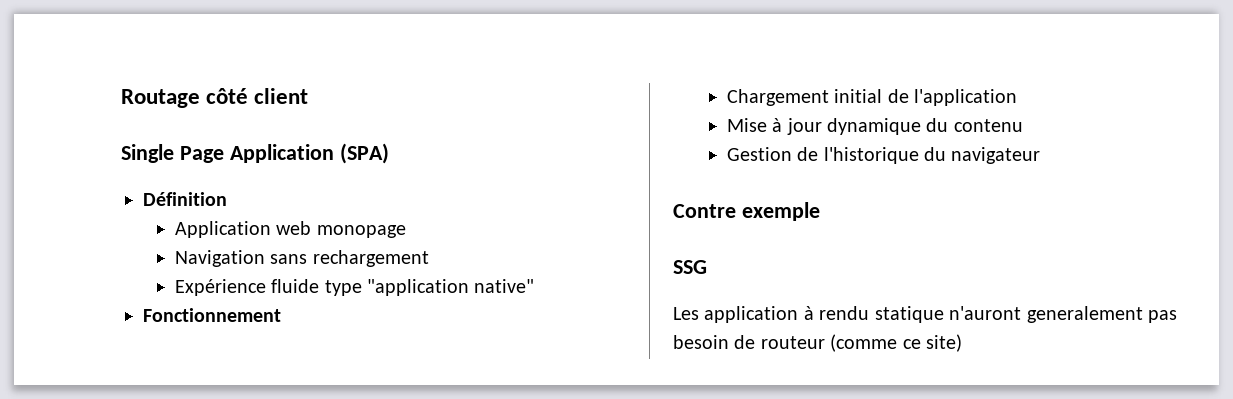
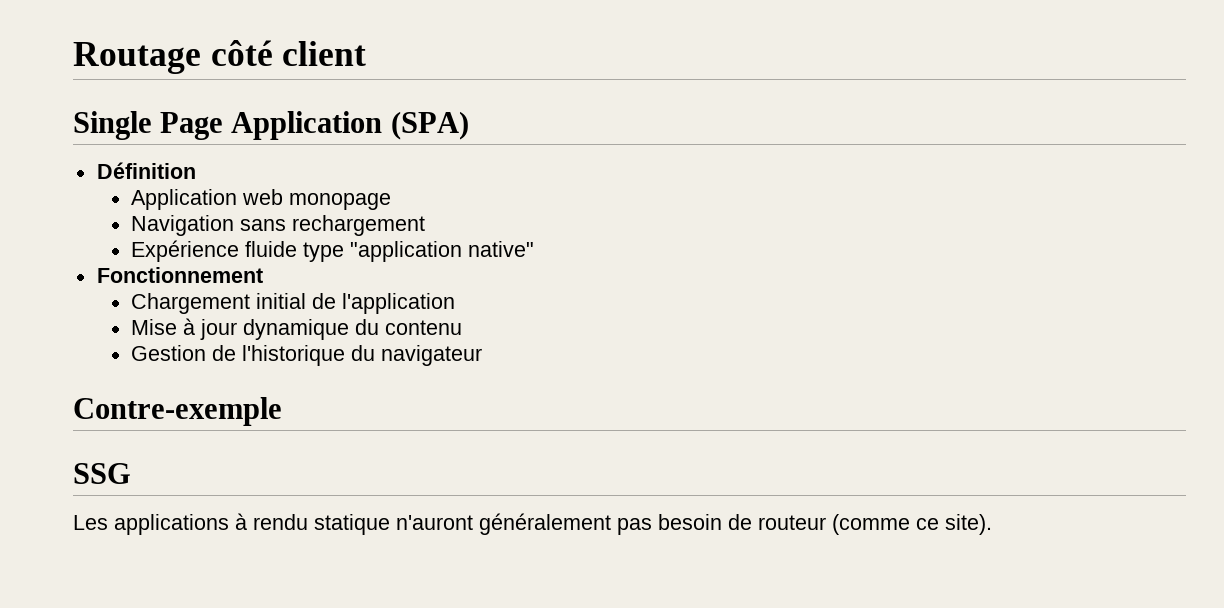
- Contre exemple
+ Contre-exemple
- Les application à rendu statique n'auront generalement pas besoin de routeur (comme ce site)
+ Les applications à rendu statique n'auront généralement pas besoin de routeur (comme ce site).

